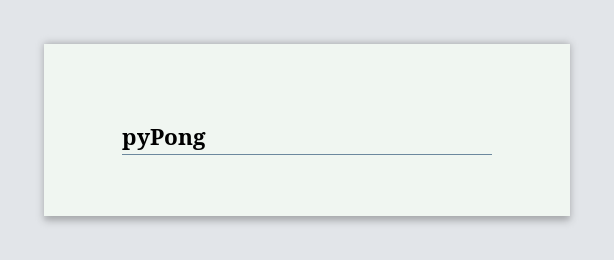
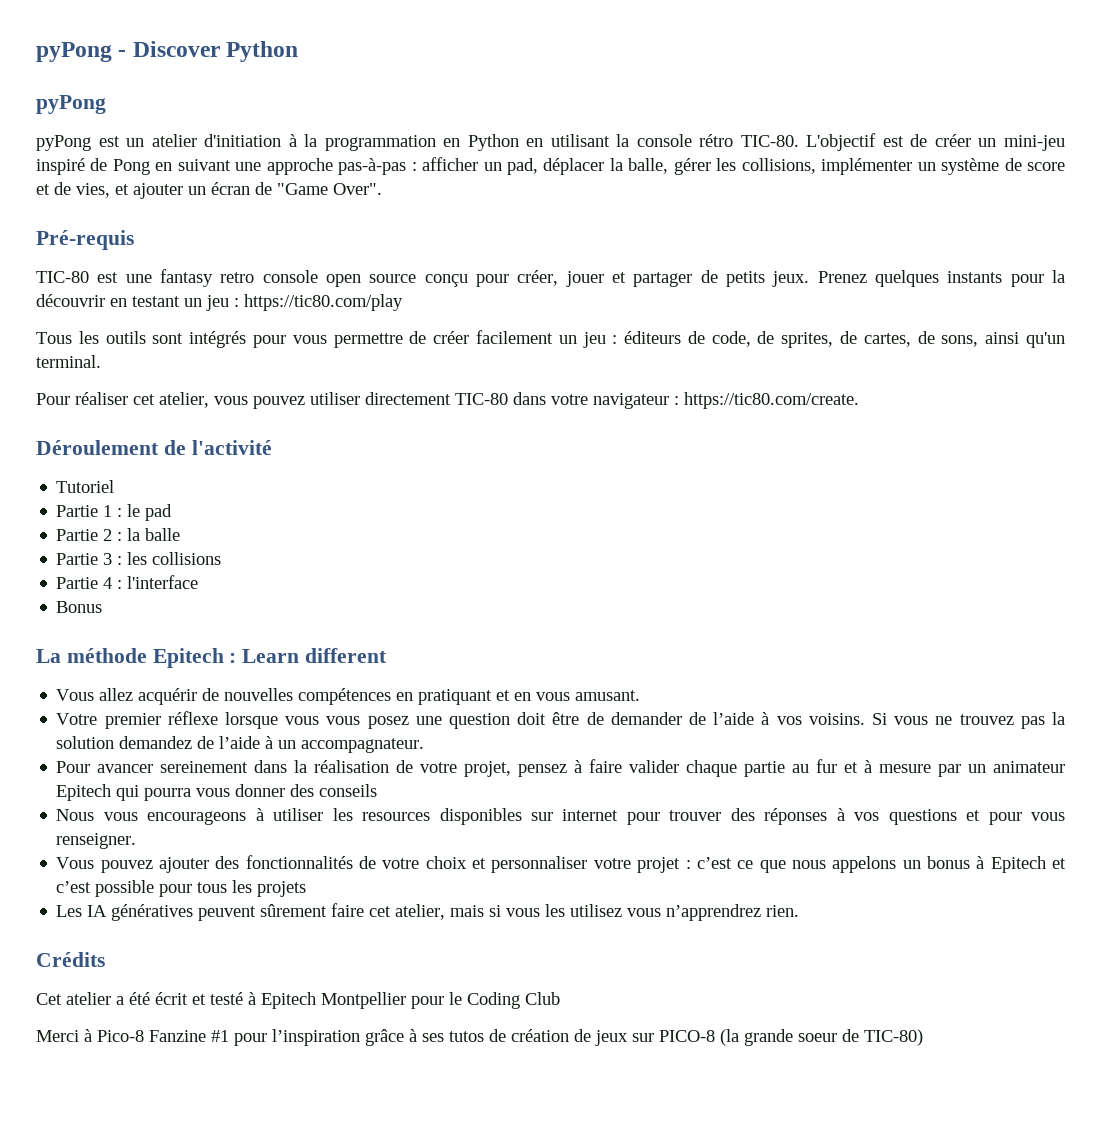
+ pyPong - Discover Python
  pyPong
+ pyPong est un atelier d'initiation à la programmation en Python en utilisant la console rétro TIC-80. L'objectif est de créer un mini-jeu inspiré de Pong en suivant une approche pas-à-pas : afficher un pad, déplacer la balle, gérer les collisions, implémenter un système de score et de vies, et ajouter un écran de "Game Over".
+ Pré-requis
+ TIC-80 est une fantasy retro console open source conçu pour créer, jouer et partager de petits jeux. Prenez quelques instants pour la découvrir en testant un jeu : https://tic80.com/play
+ Tous les outils sont intégrés pour vous permettre de créer facilement un jeu : éditeurs de code, de sprites, de cartes, de sons, ainsi qu'un terminal.
+ Pour réaliser cet atelier, vous pouvez utiliser directement TIC-80 dans votre navigateur : https://tic80.com/create.
+ Déroulement de l'activité
+ Tutoriel
+ Partie 1 : le pad
+ Partie 2 : la balle
+ Partie 3 : les collisions
+ Partie 4 : l'interface
+ Bonus
+ La méthode Epitech : Learn different
+ Vous allez acquérir de nouvelles compétences en pratiquant et en vous amusant.
+ Votre premier réflexe lorsque vous vous posez une question doit être de demander de l’aide à vos voisins. Si vous ne trouvez pas la solution demandez de l’aide à un accompagnateur.
+ Pour avancer sereinement dans la réalisation de votre projet, pensez à faire valider chaque partie au fur et à mesure par un animateur Epitech qui pourra vous donner des conseils
+ Nous vous encourageons à utiliser les resources disponibles sur internet pour trouver des réponses à vos questions et pour vous renseigner.
+ Vous pouvez ajouter des fonctionnalités de votre choix et personnaliser votre projet : c’est ce que nous appelons un bonus à Epitech et c’est possible pour tous les projets
+ Les IA génératives peuvent sûrement faire cet atelier, mais si vous les utilisez vous n’apprendrez rien.
+ Crédits
+ Cet atelier a été écrit et testé à Epitech Montpellier pour le Coding Club
+ Merci à Pico-8 Fanzine #1 pour l’inspiration grâce à ses tutos de création de jeux sur PICO-8 (la grande soeur de TIC-80)

